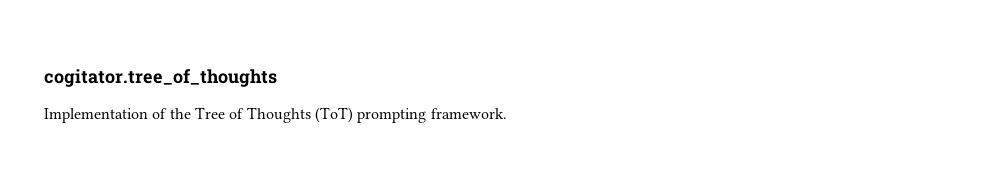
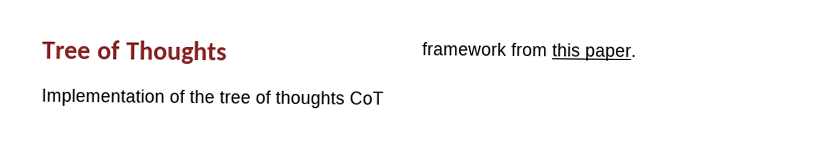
- cogitator.tree_of_thoughts
+ Tree of Thoughts
- Implementation of the Tree of Thoughts (ToT) prompting framework.
+ Implementation of the tree of thoughts CoT framework from this paper.

